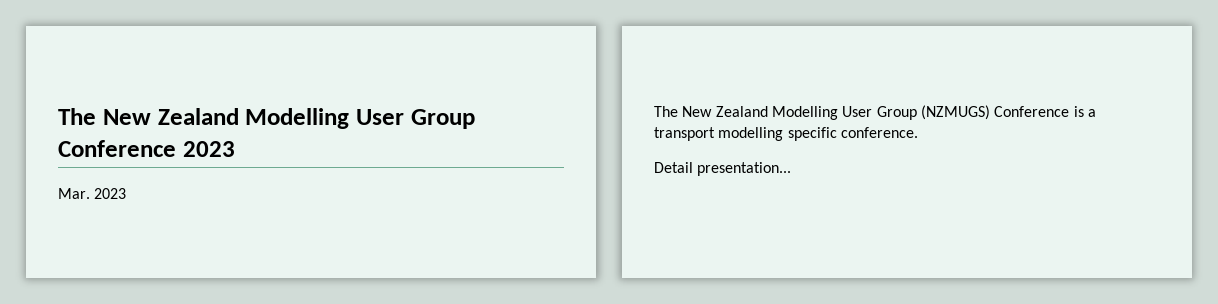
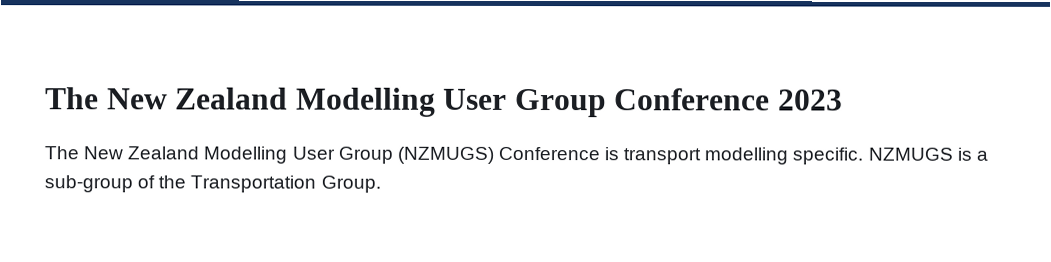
- Mar. 2023
- The New Zealand Modelling User Group (NZMUGS) Conference is a transport modelling specific conference.
- Detail presentation...
+ The New Zealand Modelling User Group (NZMUGS) Conference is transport modelling specific. NZMUGS is a sub-group of the Transportation Group.

